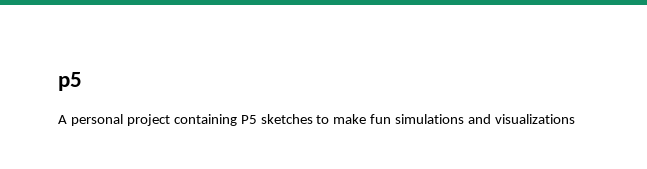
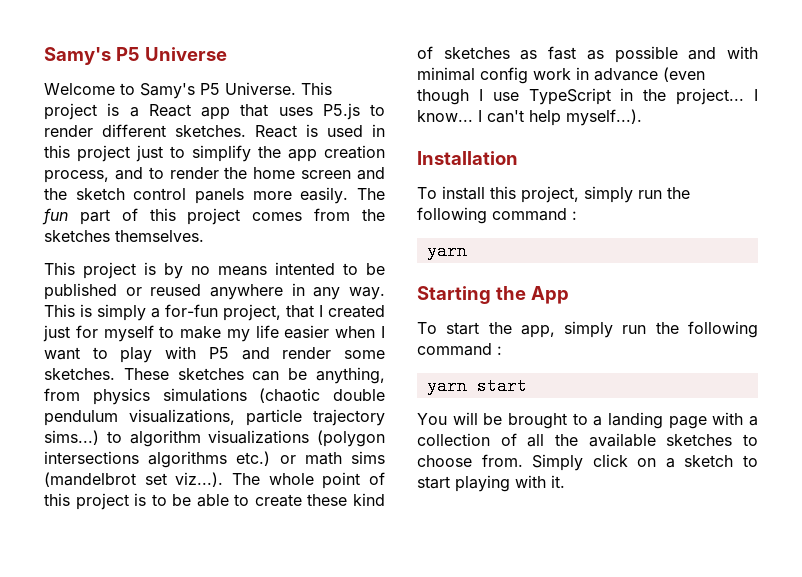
- p5
- A personal project containing P5 sketches to make fun simulations and visualizations
+ Samy's P5 Universe
+ Welcome to Samy's P5 Universe. This project is a React app that uses P5.js to render different sketches. React is used in this project just to simplify the app creation process, and to render the home screen and the sketch control panels more easily. The fun part of this project comes from the sketches themselves.
+ This project is by no means intented to be published or reused anywhere in any way. This is simply a for-fun project, that I created just for myself to make my life easier when I want to play with P5 and render some sketches. These sketches can be anything, from physics simulations (chaotic double pendulum visualizations, particle trajectory sims...) to algorithm visualizations (polygon intersections algorithms etc.) or math sims (mandelbrot set viz...). The whole point of this project is to be able to create these kind of sketches as fast as possible and with minimal config work in advance (even though I use TypeScript in the project... I know... I can't help myself...).
+ Installation
+ To install this project, simply run the following command :
+ yarn
+ Starting the App
+ To start the app, simply run the following command :
+ yarn start
+ You will be brought to a landing page with a collection of all the available sketches to choose from. Simply click on a sketch to start playing with it.

